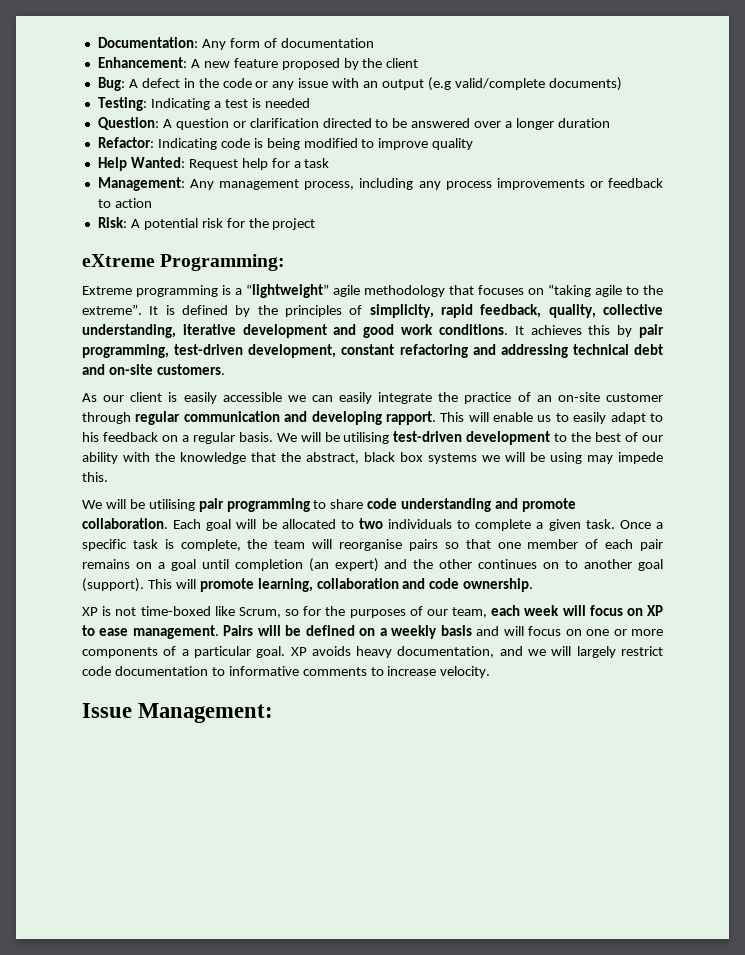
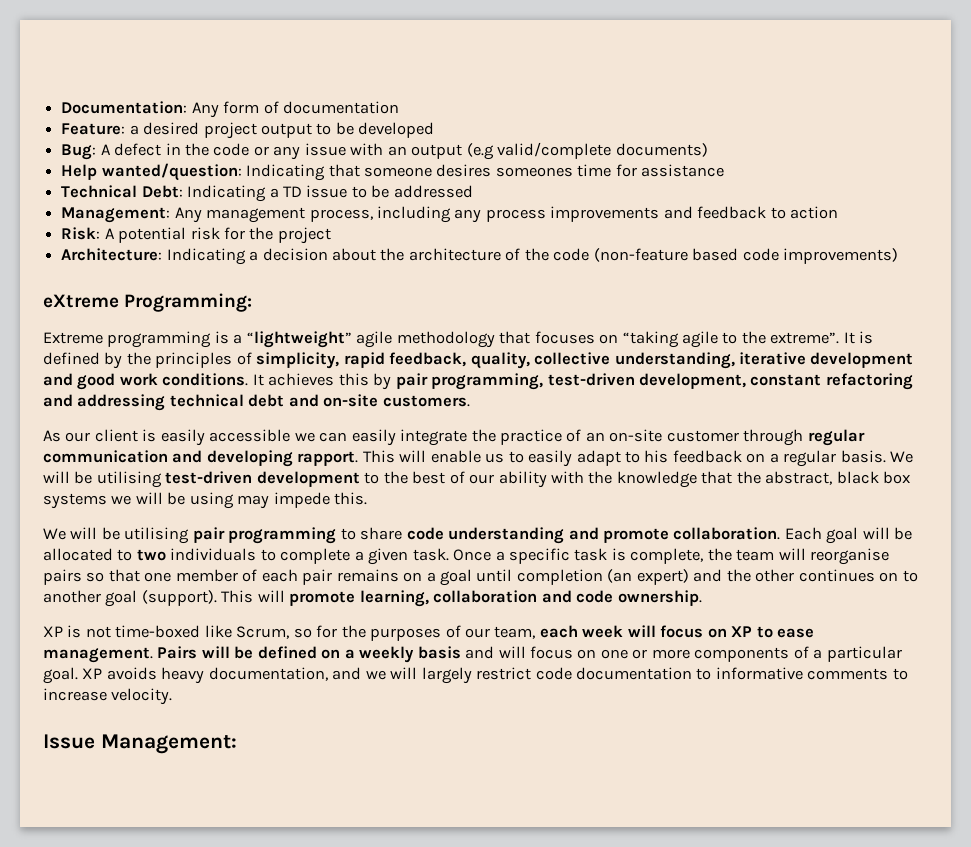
- Enhancement: A new feature proposed by the client
+ Feature: a desired project output to be developed
- Testing: Indicating a test is needed
- Question: A question or clarification directed to be answered over a longer duration
- Refactor: Indicating code is being modified to improve quality
- Help Wanted: Request help for a task
+ Help wanted/question: Indicating that someone desires someones time for assistance
+ Technical Debt: Indicating a TD issue to be addressed
- Management: Any management process, including any process improvements or feedback to action
+ Management: Any management process, including any process improvements and feedback to action
+ Architecture: Indicating a decision about the architecture of the code (non-feature based code improvements)

